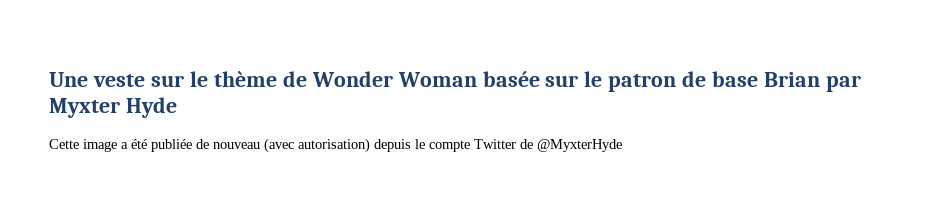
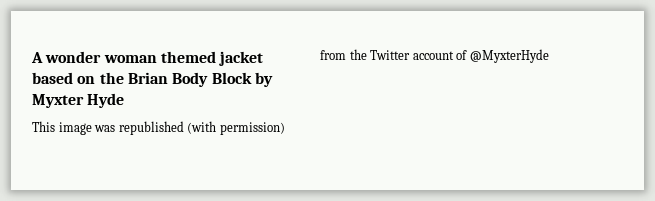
- Une veste sur le thème de Wonder Woman basée sur le patron de base Brian par Myxter Hyde
- Cette image a été publiée de nouveau (avec autorisation) depuis le compte Twitter de @MyxterHyde
+ A wonder woman themed jacket based on the Brian Body Block by Myxter Hyde
+ This image was republished (with permission) from the Twitter account of @MyxterHyde

